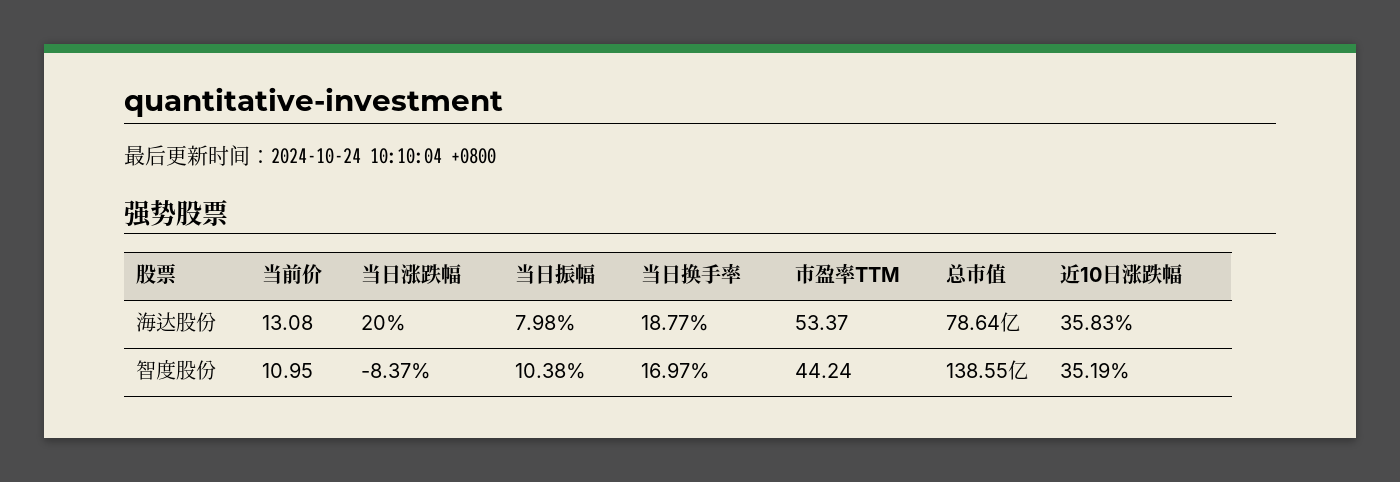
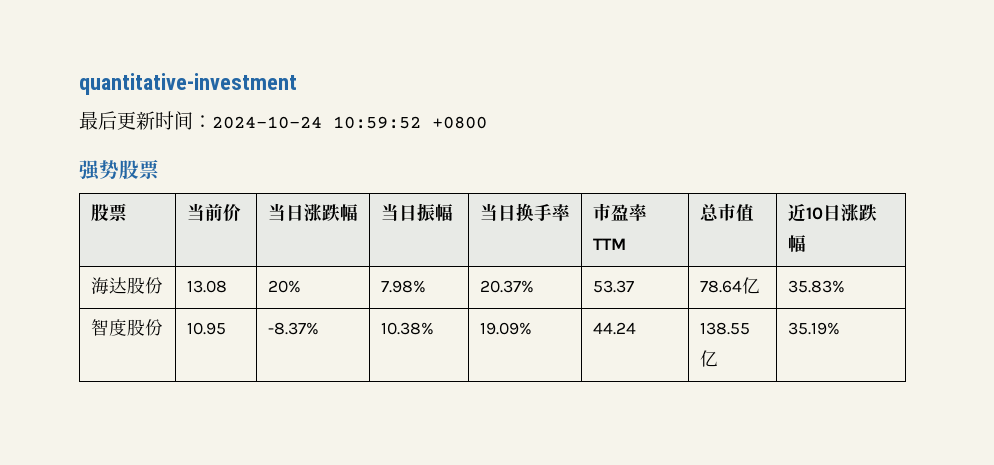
- 最后更新时间：2024-10-24 10:10:04 +0800
+ 最后更新时间：2024-10-24 10:59:52 +0800
- 海达股份 | 13.08 | 20% | 7.98% | 18.77% | 53.37 | 78.64亿 | 35.83%
+ 海达股份 | 13.08 | 20% | 7.98% | 20.37% | 53.37 | 78.64亿 | 35.83%
- 智度股份 | 10.95 | -8.37% | 10.38% | 16.97% | 44.24 | 138.55亿 | 35.19%
+ 智度股份 | 10.95 | -8.37% | 10.38% | 19.09% | 44.24 | 138.55亿 | 35.19%

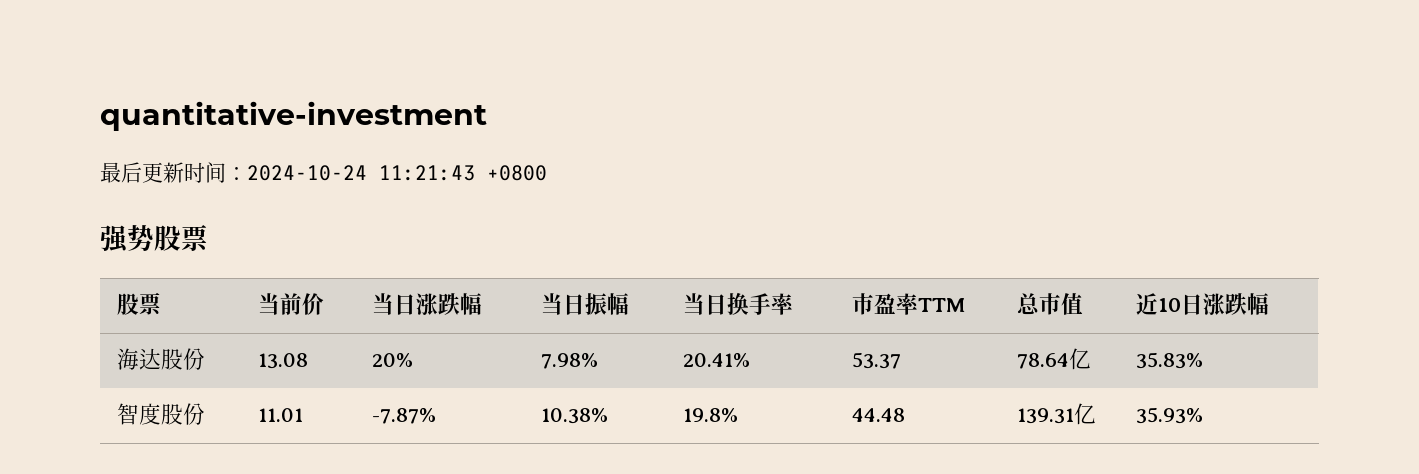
- 最后更新时间：2024-10-24 10:59:52 +0800
+ 最后更新时间：2024-10-24 11:21:43 +0800
- 海达股份 | 13.08 | 20% | 7.98% | 20.37% | 53.37 | 78.64亿 | 35.83%
+ 海达股份 | 13.08 | 20% | 7.98% | 20.41% | 53.37 | 78.64亿 | 35.83%
- 智度股份 | 10.95 | -8.37% | 10.38% | 19.09% | 44.24 | 138.55亿 | 35.19%
+ 智度股份 | 11.01 | -7.87% | 10.38% | 19.8% | 44.48 | 139.31亿 | 35.93%

